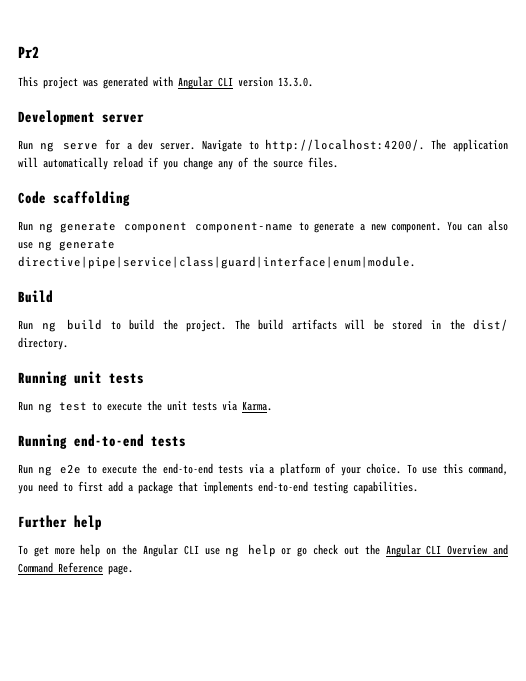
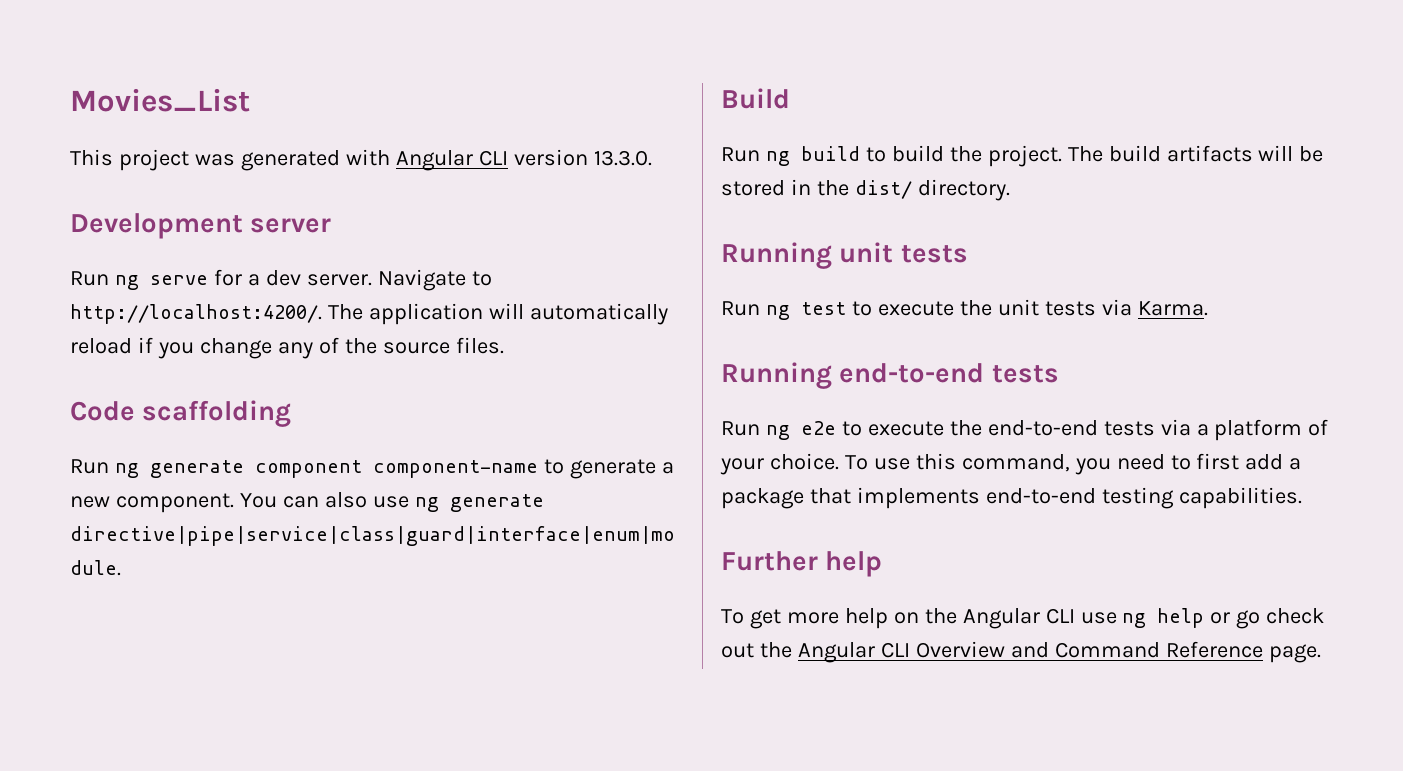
- Pr2
+ Movies_List

